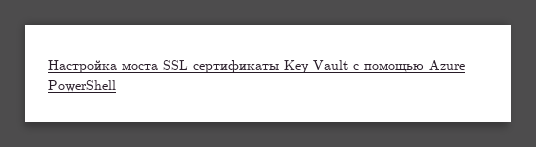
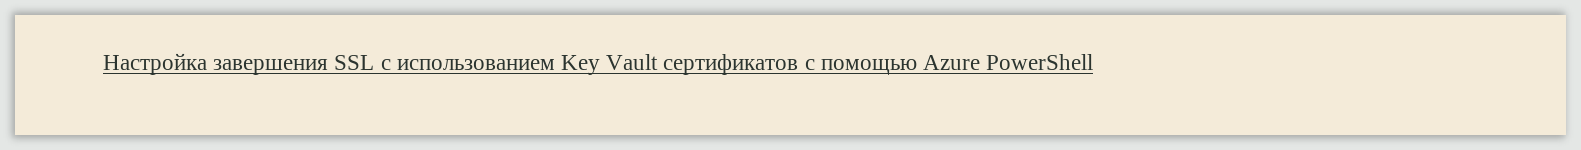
- Настройка моста SSL сертификаты Key Vault с помощью Azure PowerShell
+ Настройка завершения SSL с использованием Key Vault сертификатов с помощью Azure PowerShell

